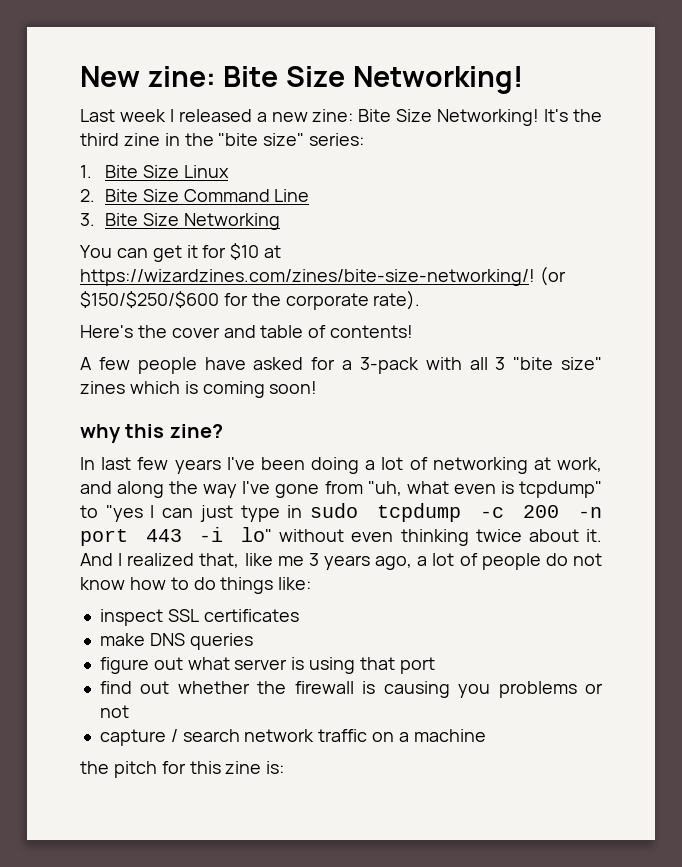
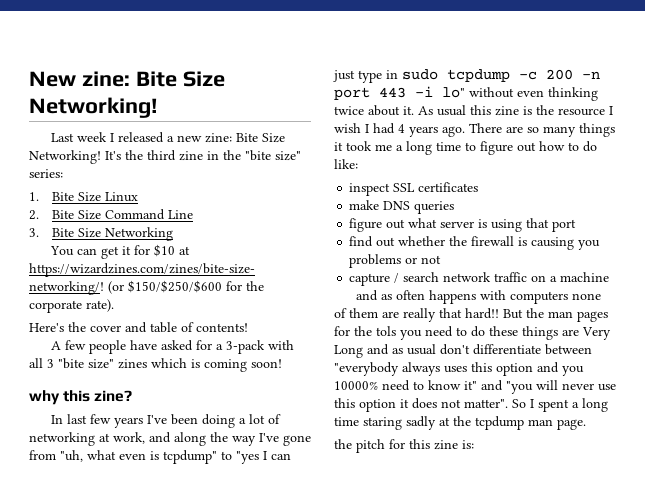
- And I realized that, like me 3 years ago, a lot of people do not know how to do things like:
+ As usual this zine is the resource I wish I had 4 years ago. There are so many things it took me a long time to figure out how to do like:
+ and as often happens with computers none of them are really that hard!! But the man pages for the tols you need to do these things are Very Long and as usual don't differentiate between "everybody always uses this option and you 10000% need to know it" and "you will never use this option it does not matter". So I spent a long time staring sadly at the tcpdump man page.

